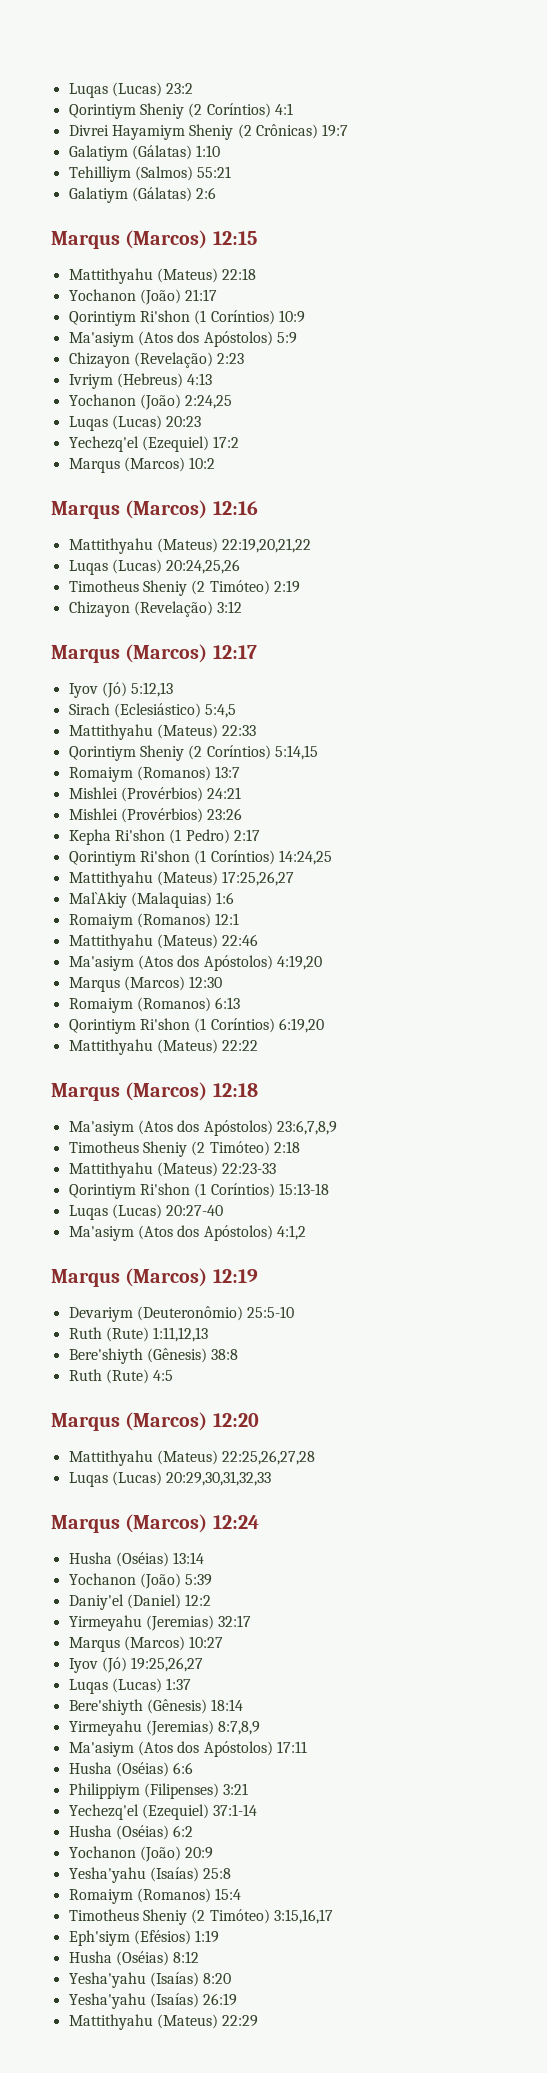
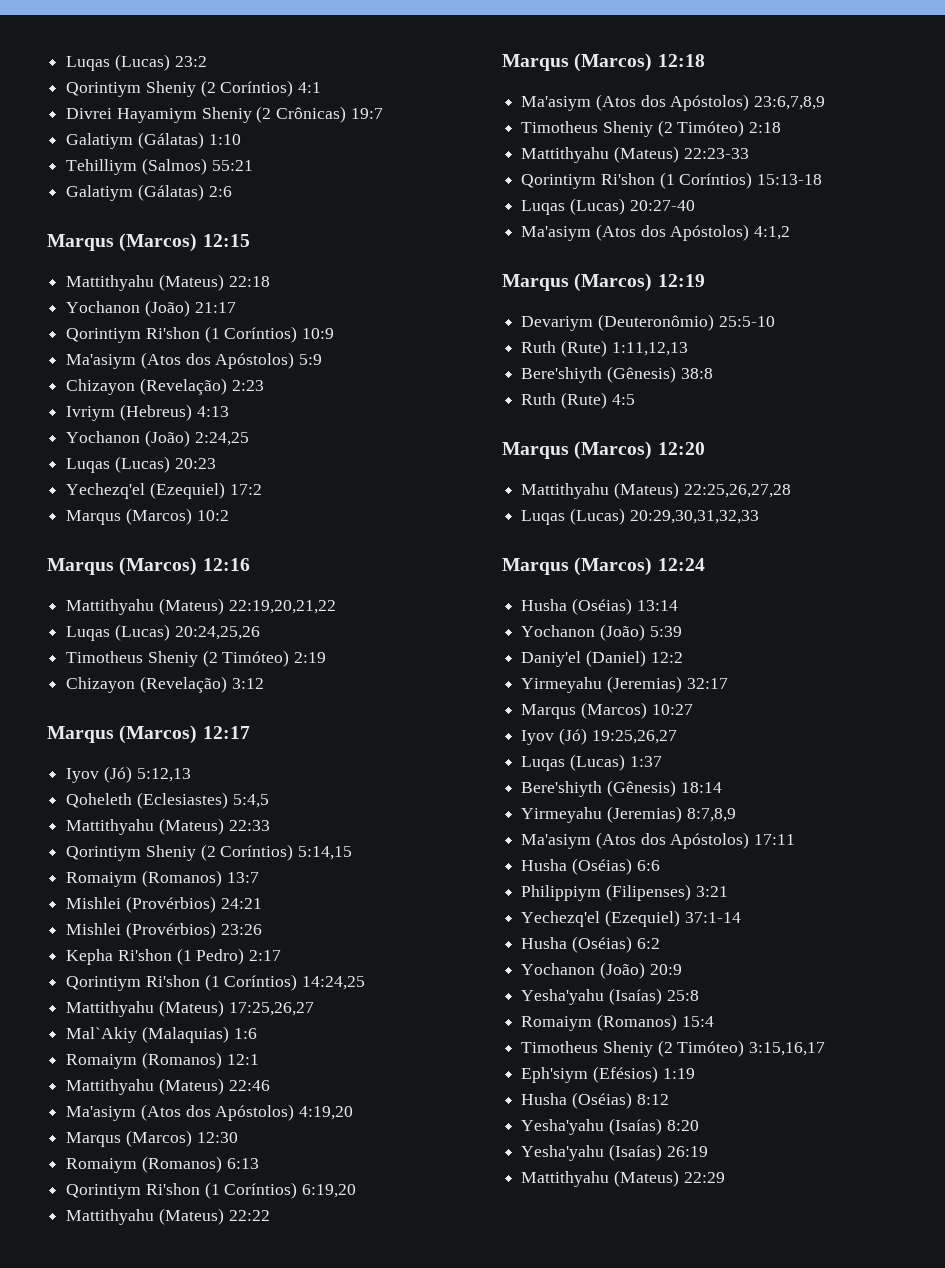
- Sirach (Eclesiástico) 5:4,5
+ Qoheleth (Eclesiastes) 5:4,5

